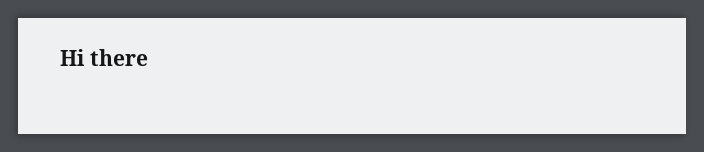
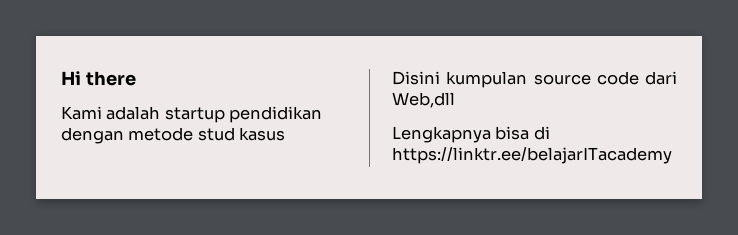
+ Kami adalah startup pendidikan dengan metode stud kasus
+ Disini kumpulan source code dari Web,dll
+ Lengkapnya bisa di https://linktr.ee/belajarITacademy

